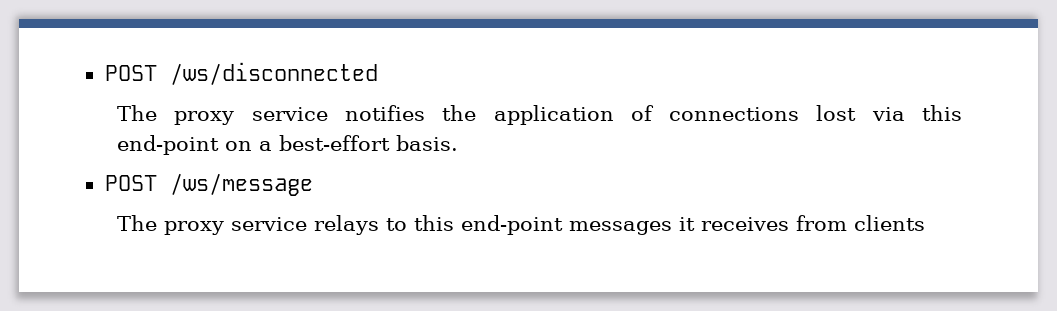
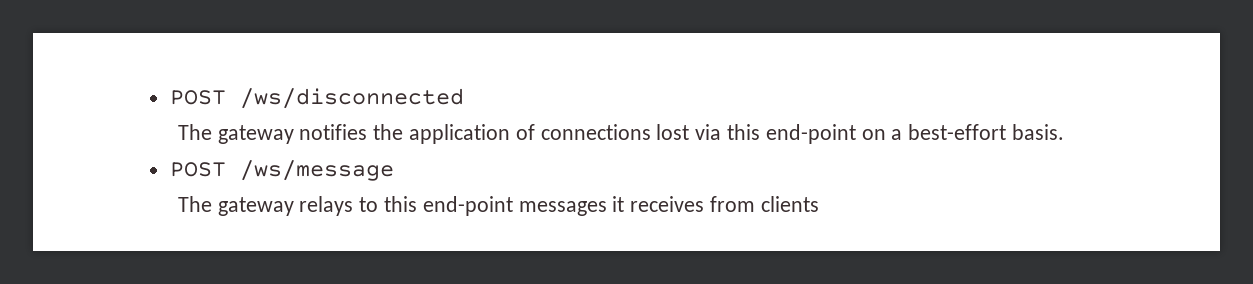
- The proxy service notifies the application of connections lost via this end-point on a best-effort basis.
+ The gateway notifies the application of connections lost via this end-point on a best-effort basis.
- The proxy service relays to this end-point messages it receives from clients
+ The gateway relays to this end-point messages it receives from clients

